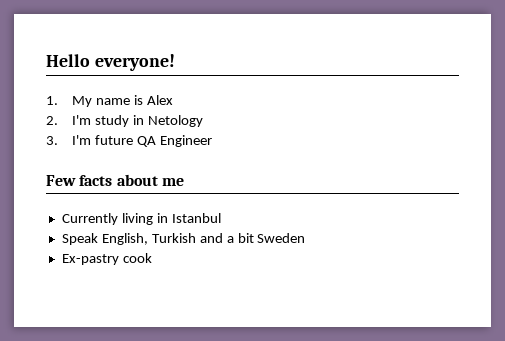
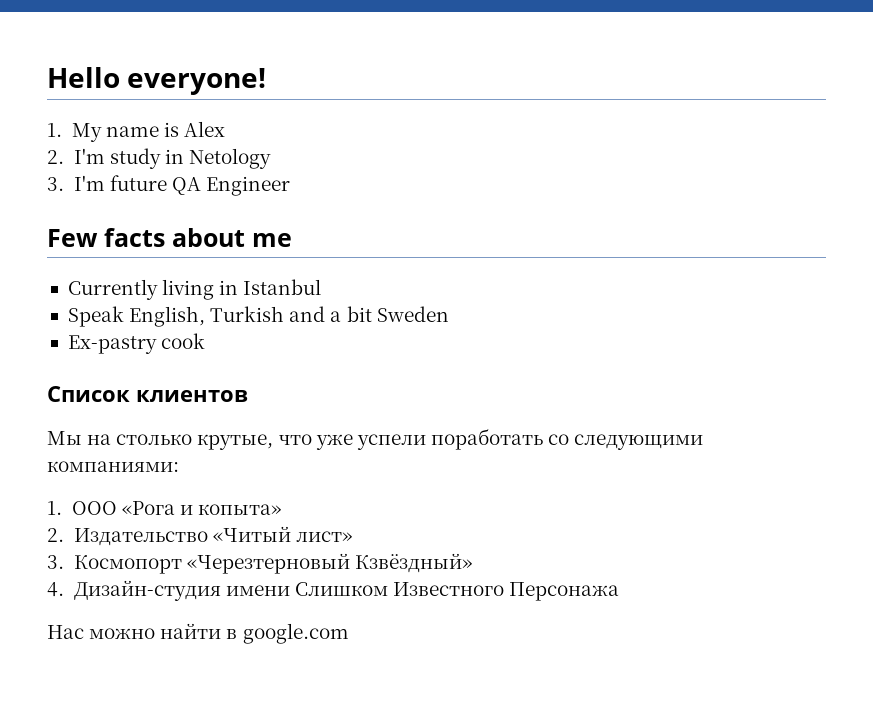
+ Cписок клиентов
+ Мы на столько крутые, что уже успели поработать со следующими компаниями:
+ 1. ООО «Рога и копыта»
+ 2. Издательство «Читый лист»
+ 3. Космопорт «Черезтерновый Кзвёздный»
+ 4. Дизайн-студия имени Слишком Известного Персонажа
+ Нас можно найти в google.com

